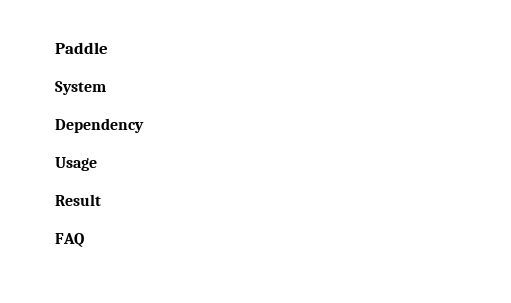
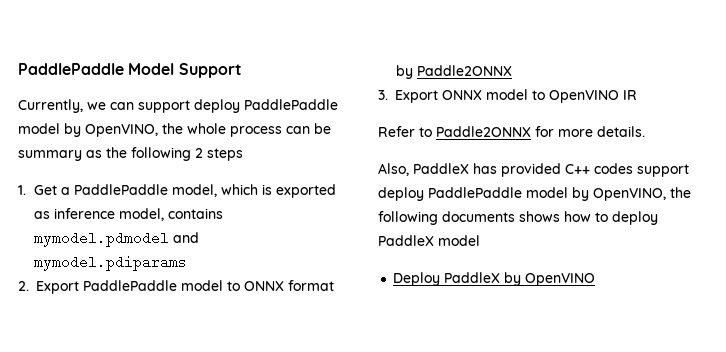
- Paddle
- System
- Dependency
- Usage
- Result
- FAQ
+ PaddlePaddle Model Support
+ Currently, we can support deploy PaddlePaddle model by OpenVINO, the whole process can be summary as the following 2 steps
+ 1. Get a PaddlePaddle model, which is exported as inference model, contains mymodel.pdmodel and mymodel.pdiparams
+ 2. Export PaddlePaddle model to ONNX format by Paddle2ONNX
+ 3. Export ONNX model to OpenVINO IR
+ Refer to Paddle2ONNX for more details.
+ Also, PaddleX has provided C++ codes support deploy PaddlePaddle model by OpenVINO, the following documents shows how to deploy PaddleX model
+ Deploy PaddleX by OpenVINO

